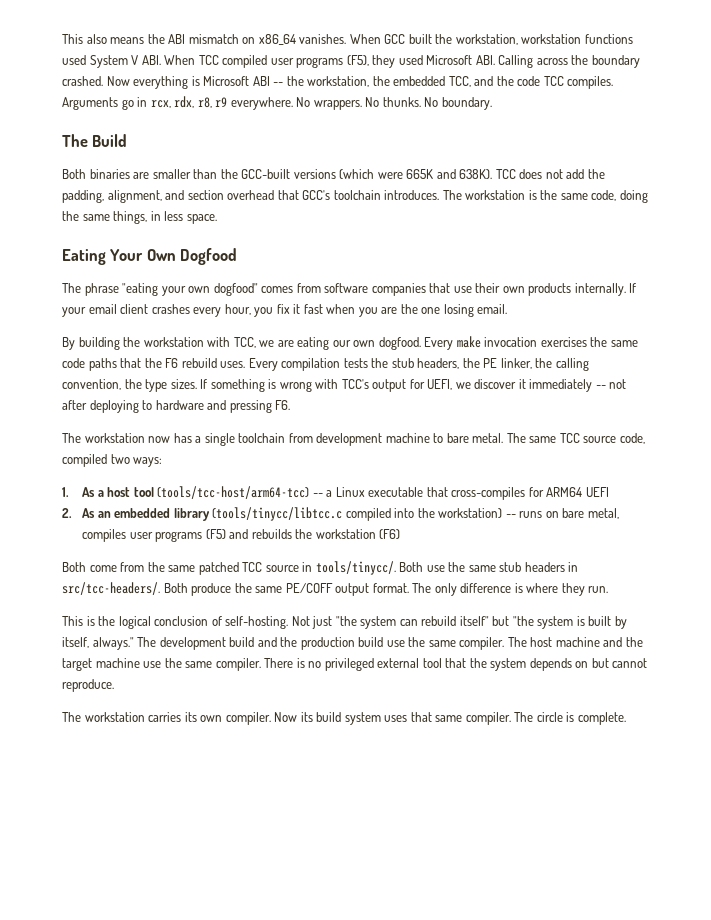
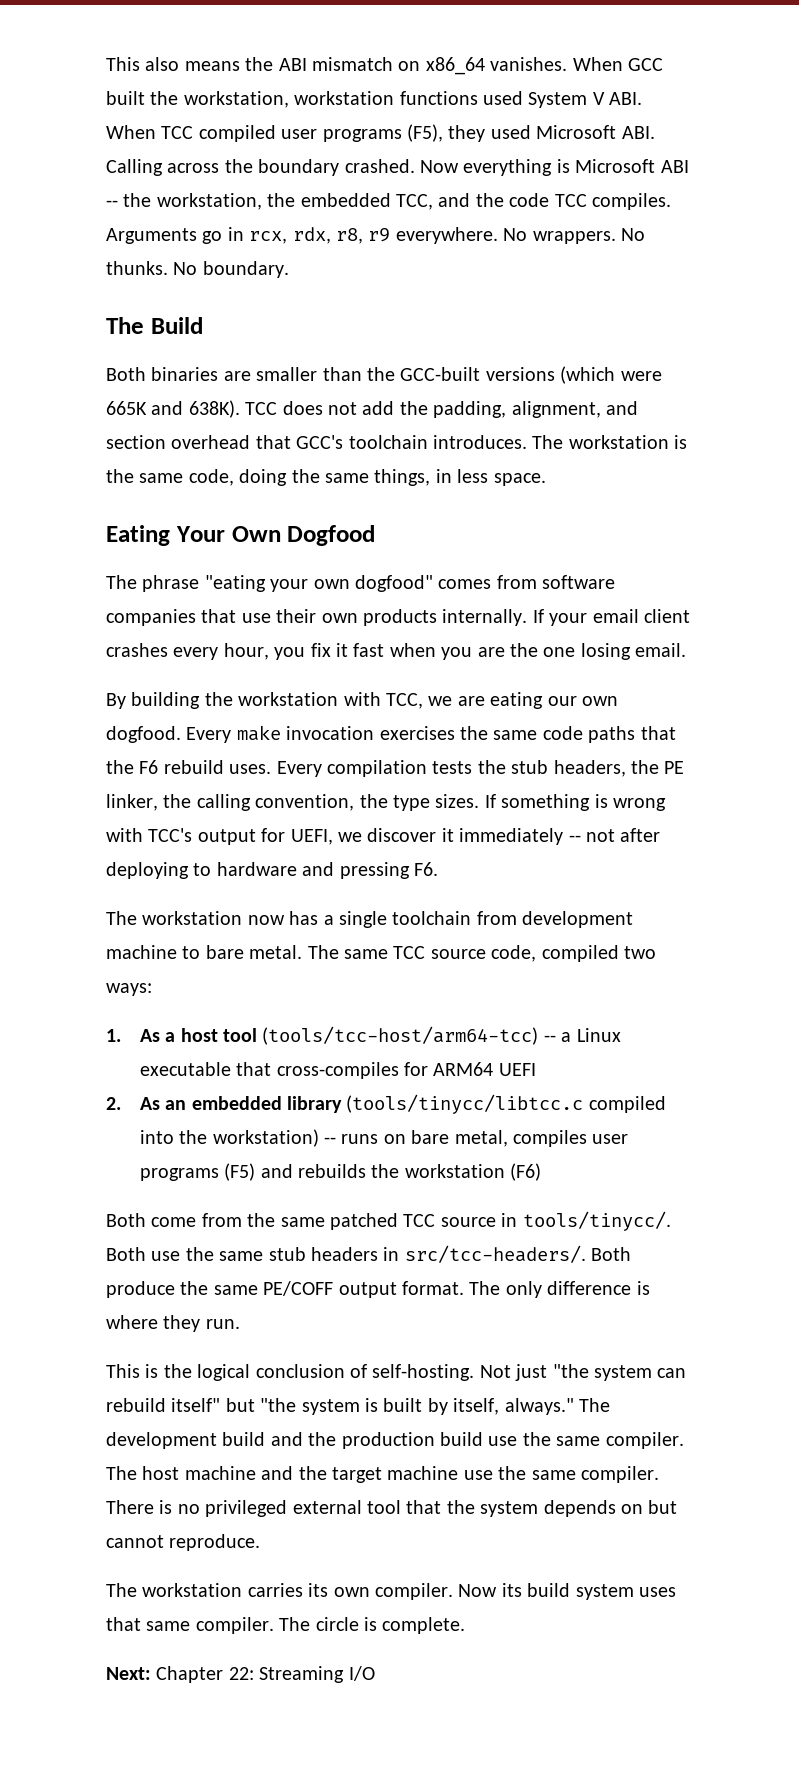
+ Next: Chapter 22: Streaming I/O

